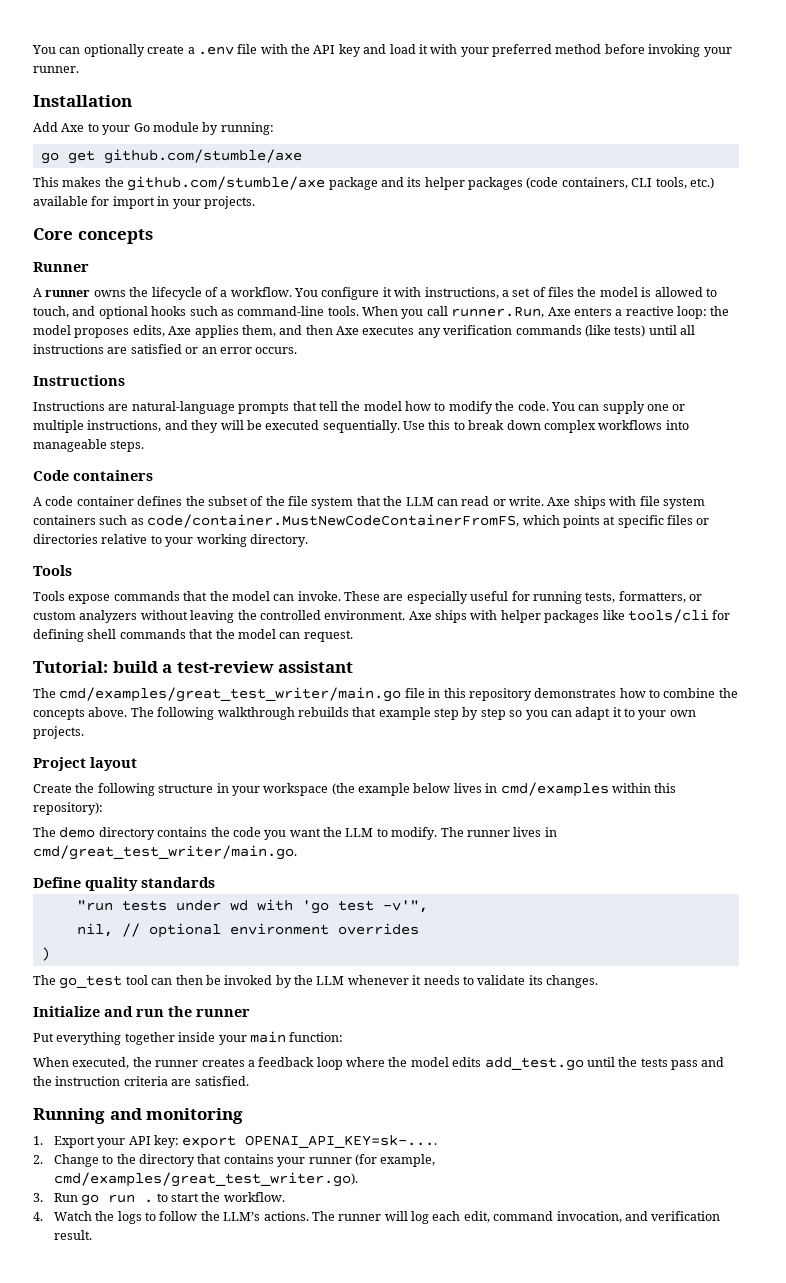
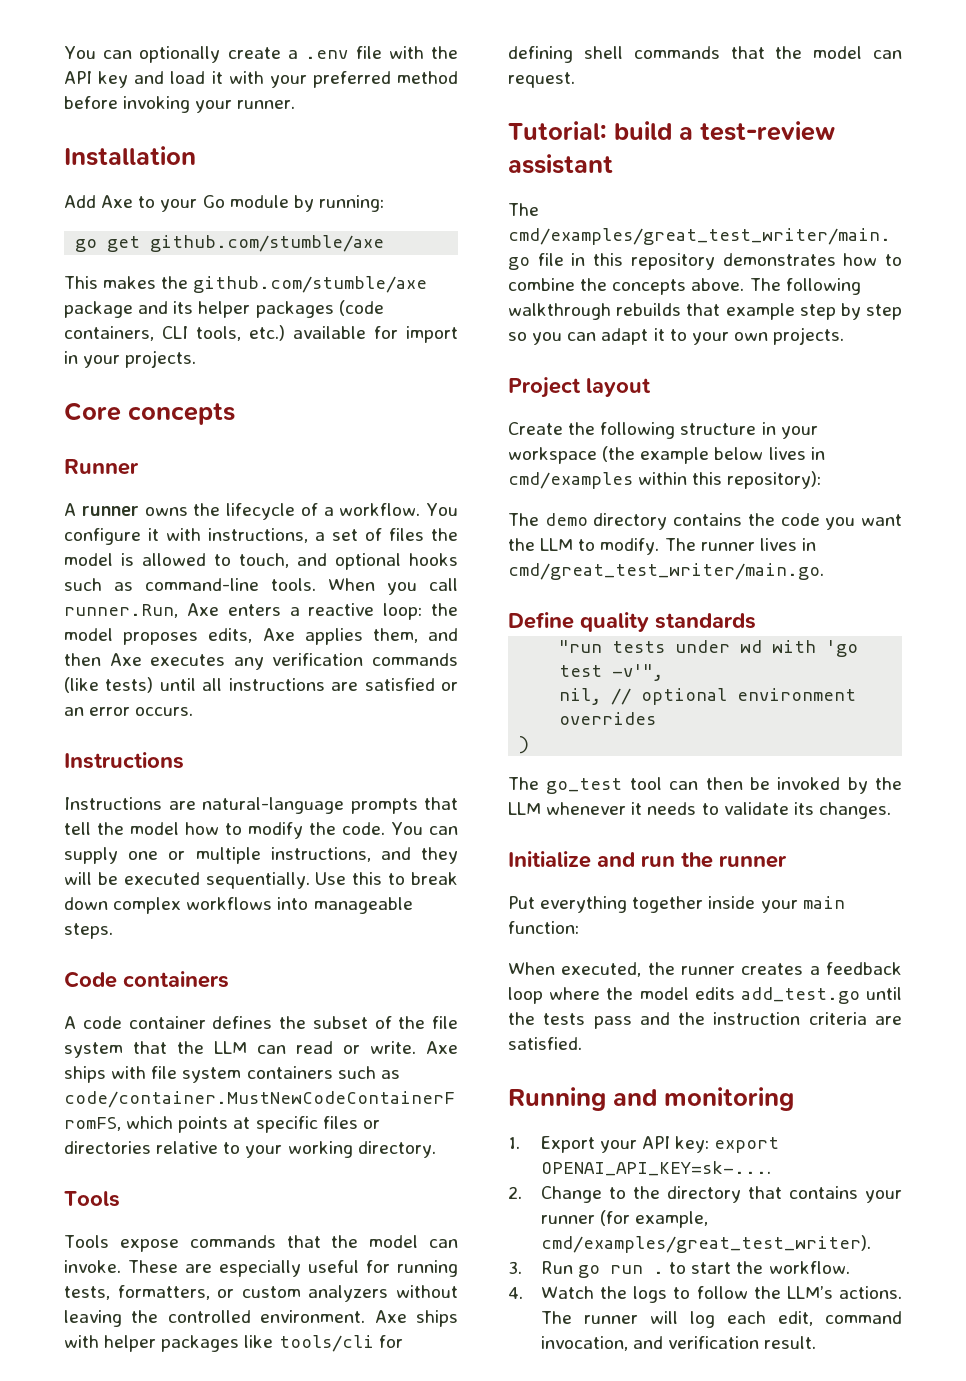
- 2. Change to the directory that contains your runner (for example, cmd/examples/great_test_writer.go).
+ 2. Change to the directory that contains your runner (for example, cmd/examples/great_test_writer).

